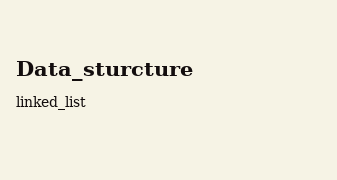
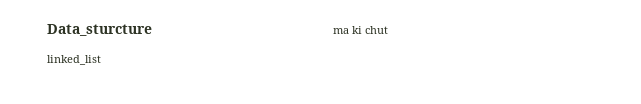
+ ma ki chut

